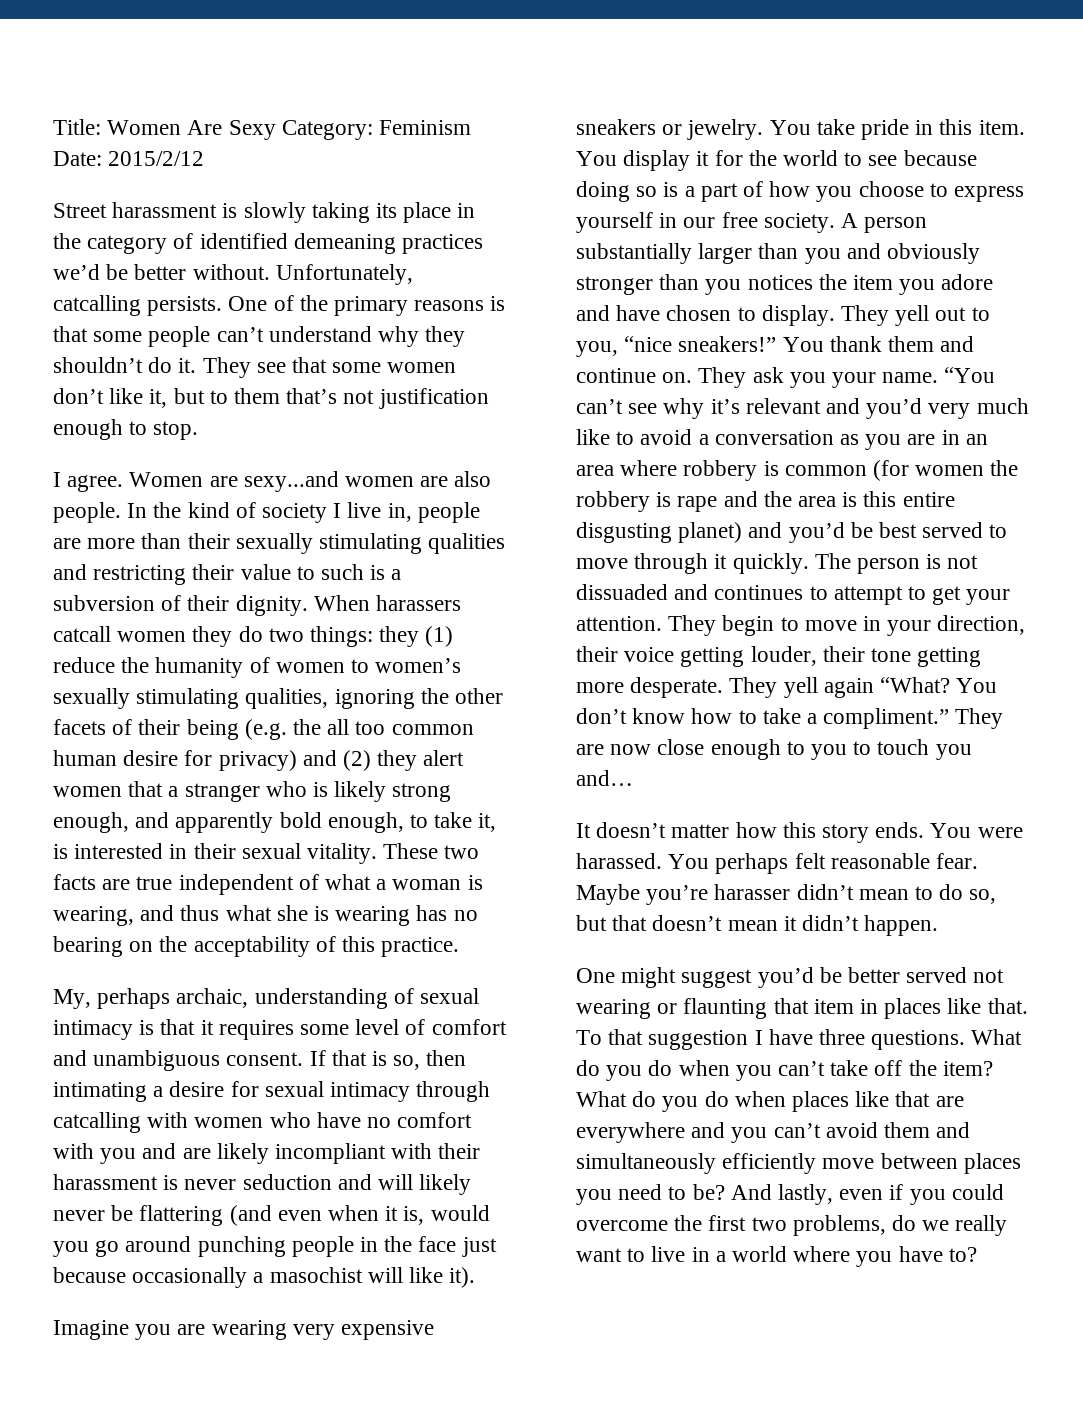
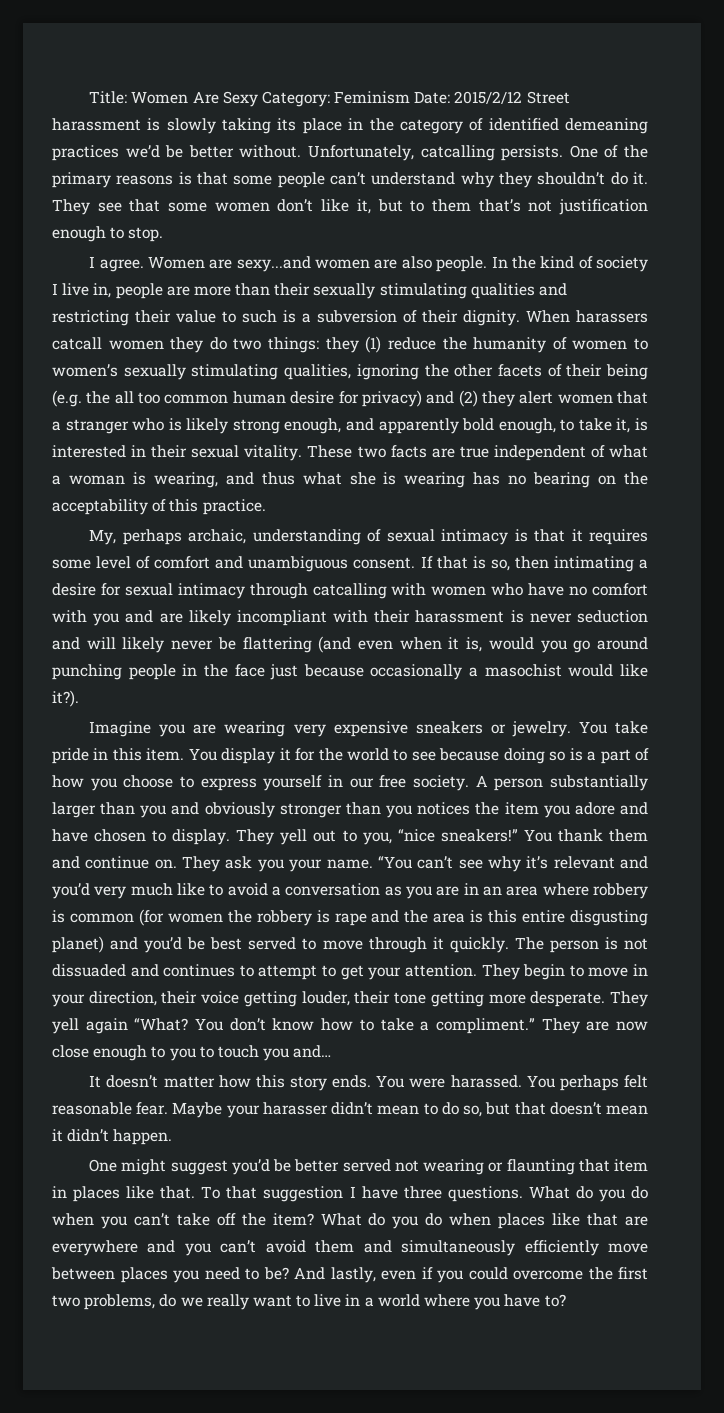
- Title: Women Are Sexy Category: Feminism Date: 2015/2/12
- Street harassment is slowly taking its place in the category of identified demeaning practices we’d be better without.
+ Title: Women Are Sexy Category: Feminism Date: 2015/2/12 Street harassment is slowly taking its place in the category of identified demeaning practices we’d be better without.
- If that is so, then intimating a desire for sexual intimacy through catcalling with women who have no comfort with you and are likely incompliant with their harassment is never seduction and will likely never be flattering (and even when it is, would you go around punching people in the face just because occasionally a masochist will like it).
+ If that is so, then intimating a desire for sexual intimacy through catcalling with women who have no comfort with you and are likely incompliant with their harassment is never seduction and will likely never be flattering (and even when it is, would you go around punching people in the face just because occasionally a masochist would like it?).
- Maybe you’re harasser didn’t mean to do so, but that doesn’t mean it didn’t happen.
+ Maybe your harasser didn’t mean to do so, but that doesn’t mean it didn’t happen.

